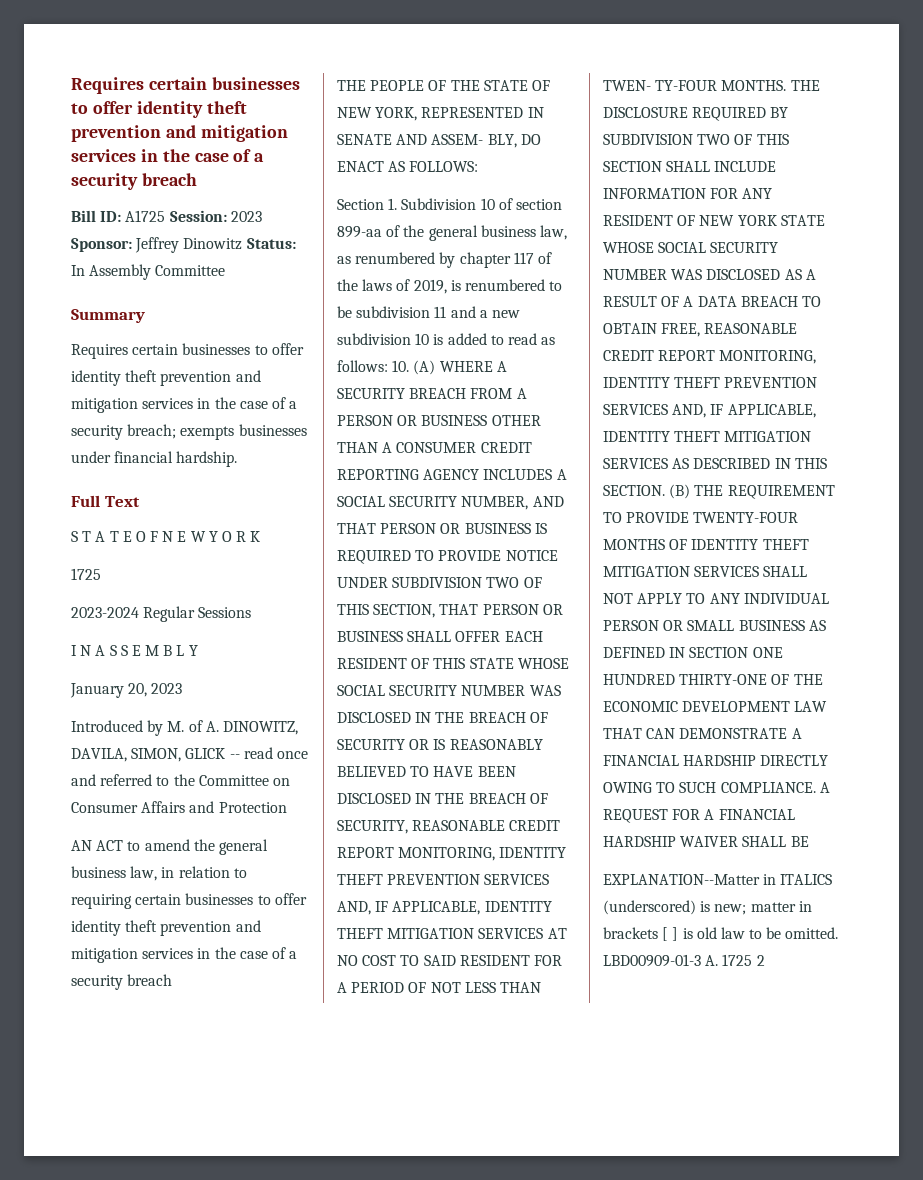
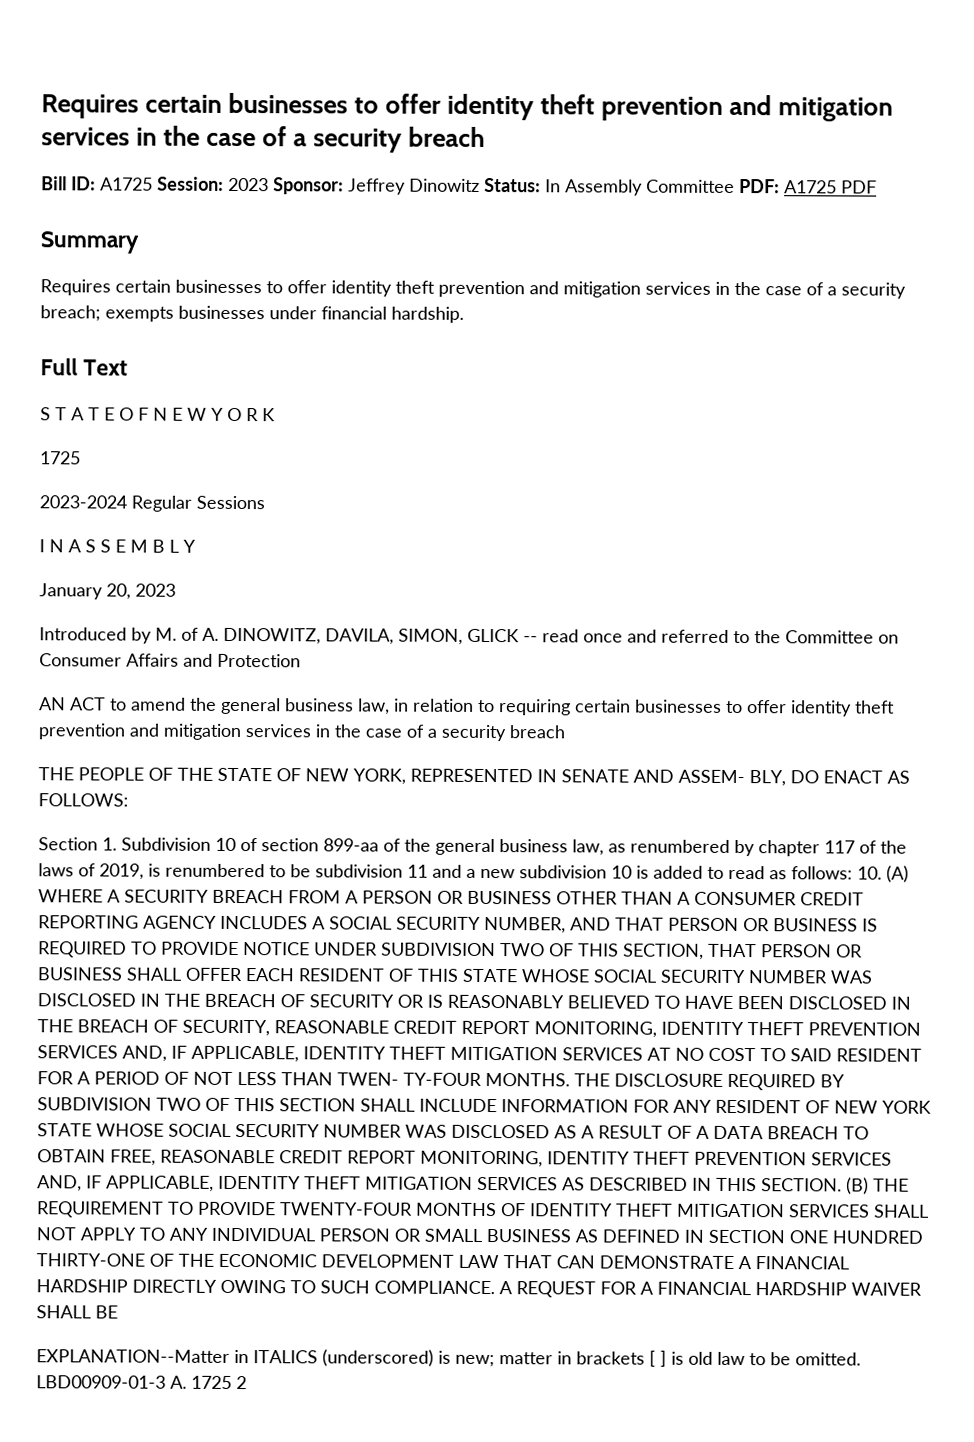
- Bill ID: A1725 Session: 2023 Sponsor: Jeffrey Dinowitz Status: In Assembly Committee
+ Bill ID: A1725 Session: 2023 Sponsor: Jeffrey Dinowitz Status: In Assembly Committee PDF: A1725 PDF

